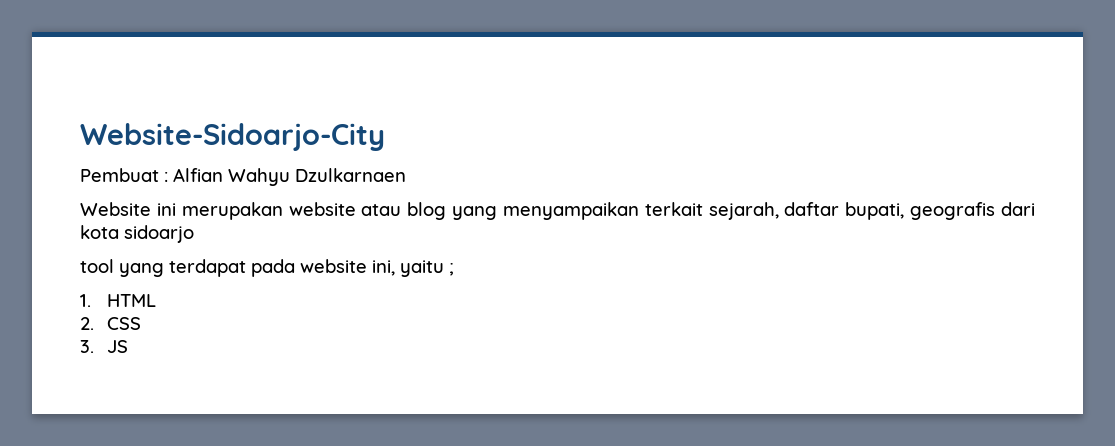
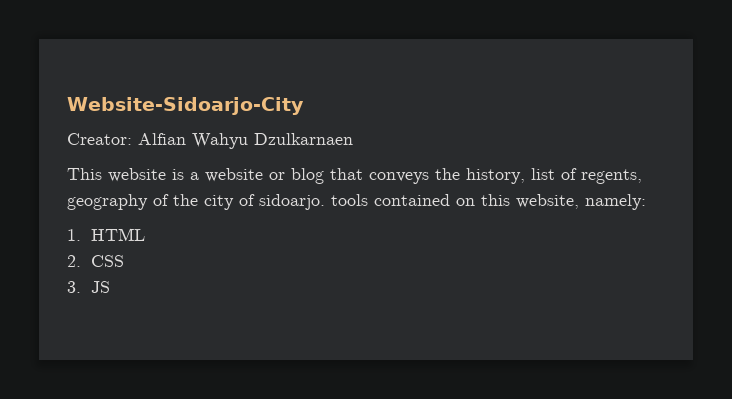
- Pembuat : Alfian Wahyu Dzulkarnaen
+ Creator: Alfian Wahyu Dzulkarnaen
- Website ini merupakan website atau blog yang menyampaikan terkait sejarah, daftar bupati, geografis dari kota sidoarjo
- tool yang terdapat pada website ini, yaitu ;
+ This website is a website or blog that conveys the history, list of regents, geography of the city of sidoarjo. tools contained on this website, namely:

